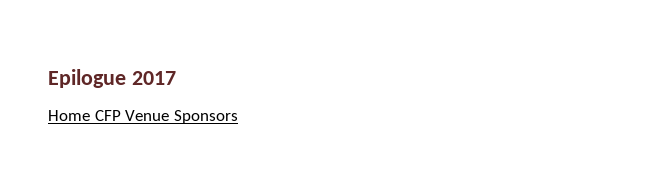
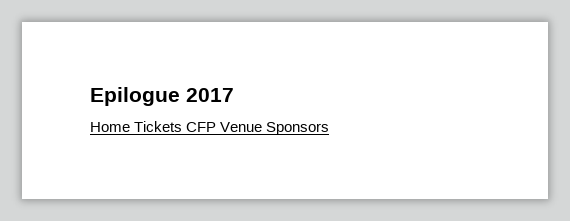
- Home CFP Venue Sponsors
+ Home Tickets CFP Venue Sponsors

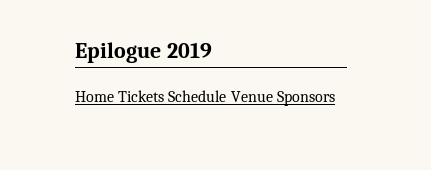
- Epilogue 2017
+ Epilogue 2019
- Home Tickets CFP Venue Sponsors
+ Home Tickets Schedule Venue Sponsors

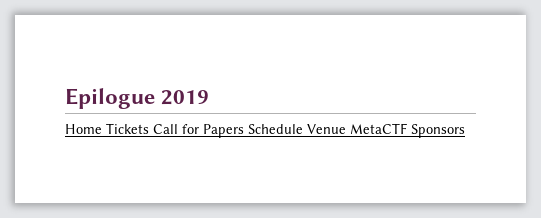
- Home Tickets Schedule Venue Sponsors
+ Home Tickets Call for Papers Schedule Venue MetaCTF Sponsors

